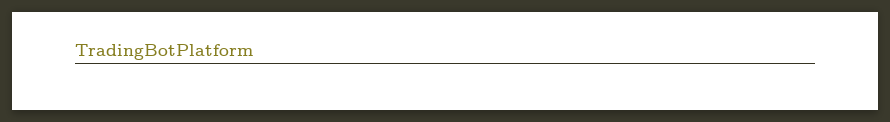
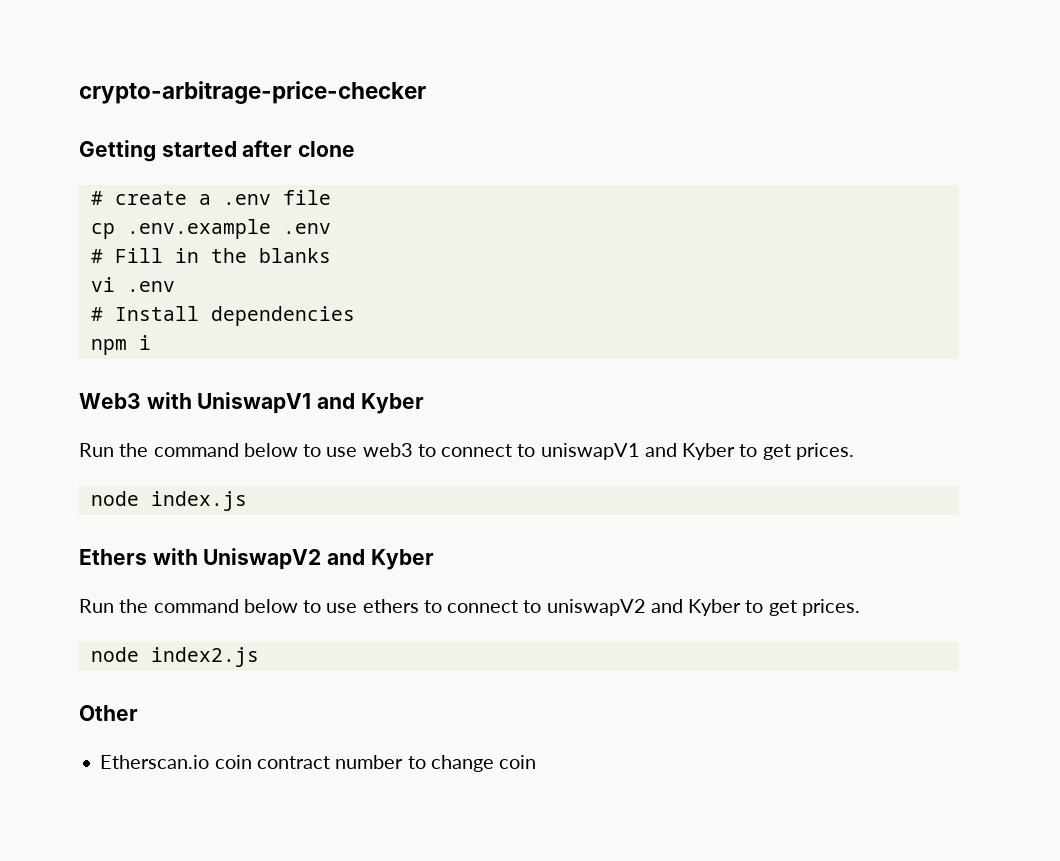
- TradingBotPlatform
+ crypto-arbitrage-price-checker
+ Getting started after clone
+ # create a .env file
+ cp .env.example .env
+ # Fill in the blanks
+ vi .env
+ # Install dependencies
+ npm i
+ Web3 with UniswapV1 and Kyber
+ Run the command below to use web3 to connect to uniswapV1 and Kyber to get prices.
+ node index.js
+ Ethers with UniswapV2 and Kyber
+ Run the command below to use ethers to connect to uniswapV2 and Kyber to get prices.
+ node index2.js
+ Other
+ Etherscan.io coin contract number to change coin

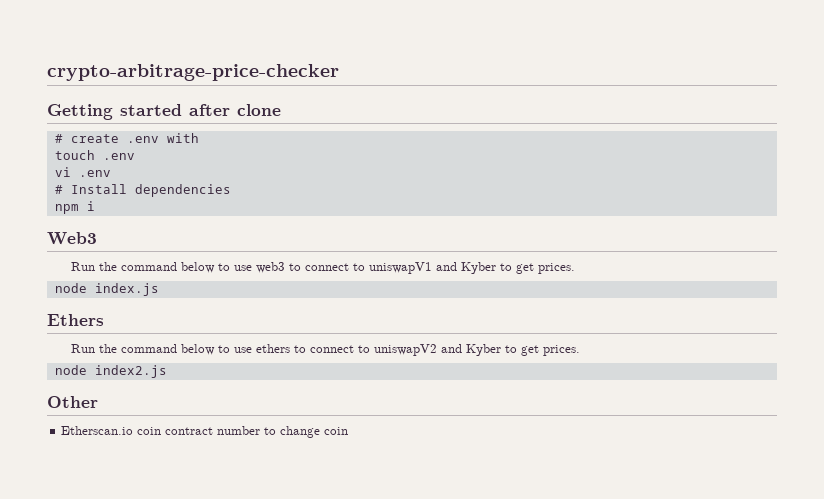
- # create a .env file
- cp .env.example .env
- # Fill in the blanks
+ # create .env with
+ touch .env
- Web3 with UniswapV1 and Kyber
+ Web3
- Ethers with UniswapV2 and Kyber
+ Ethers

